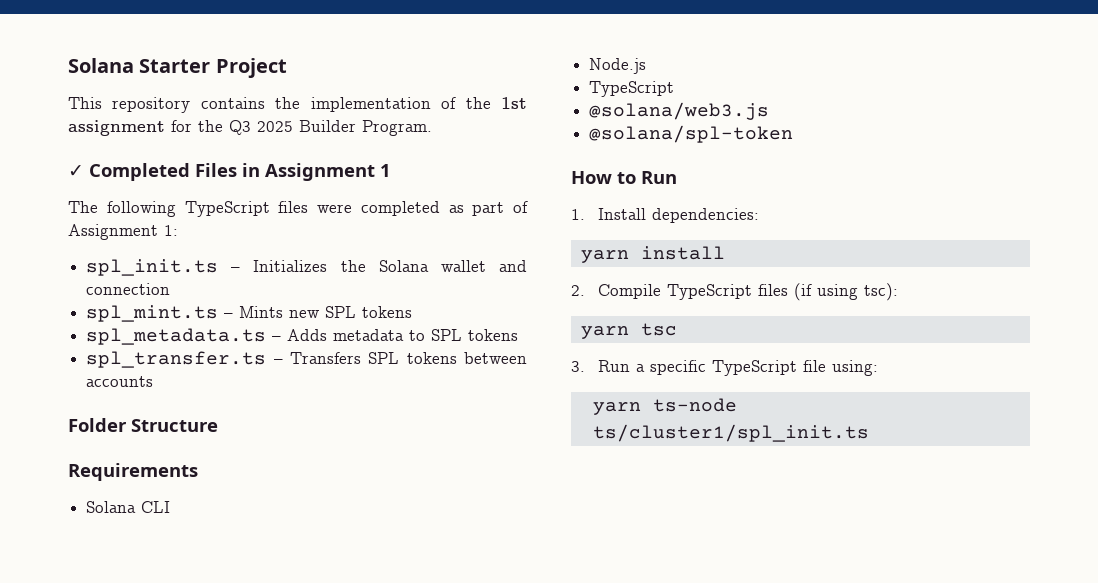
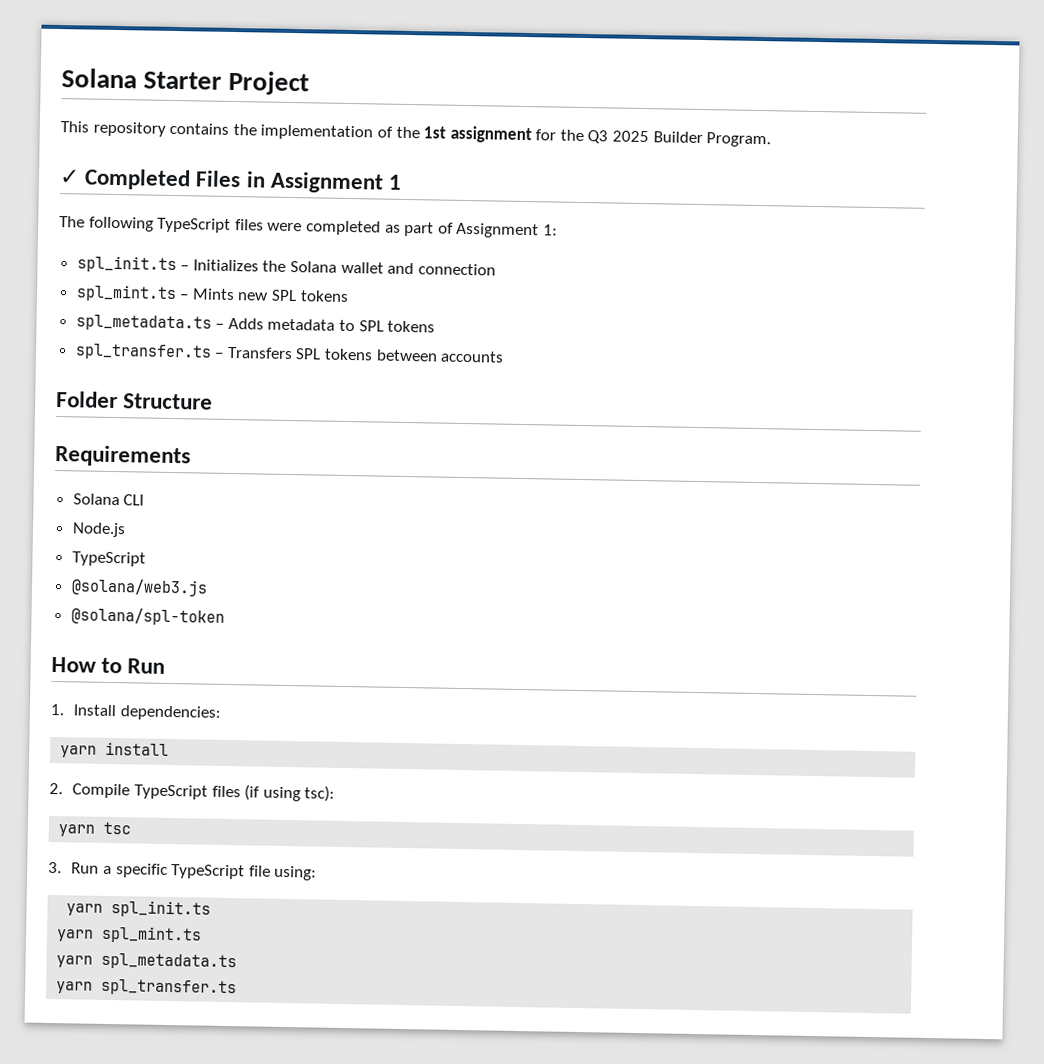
- yarn ts-node ts/cluster1/spl_init.ts
+ yarn spl_init.ts
+ yarn spl_mint.ts
+ yarn spl_metadata.ts
+ yarn spl_transfer.ts

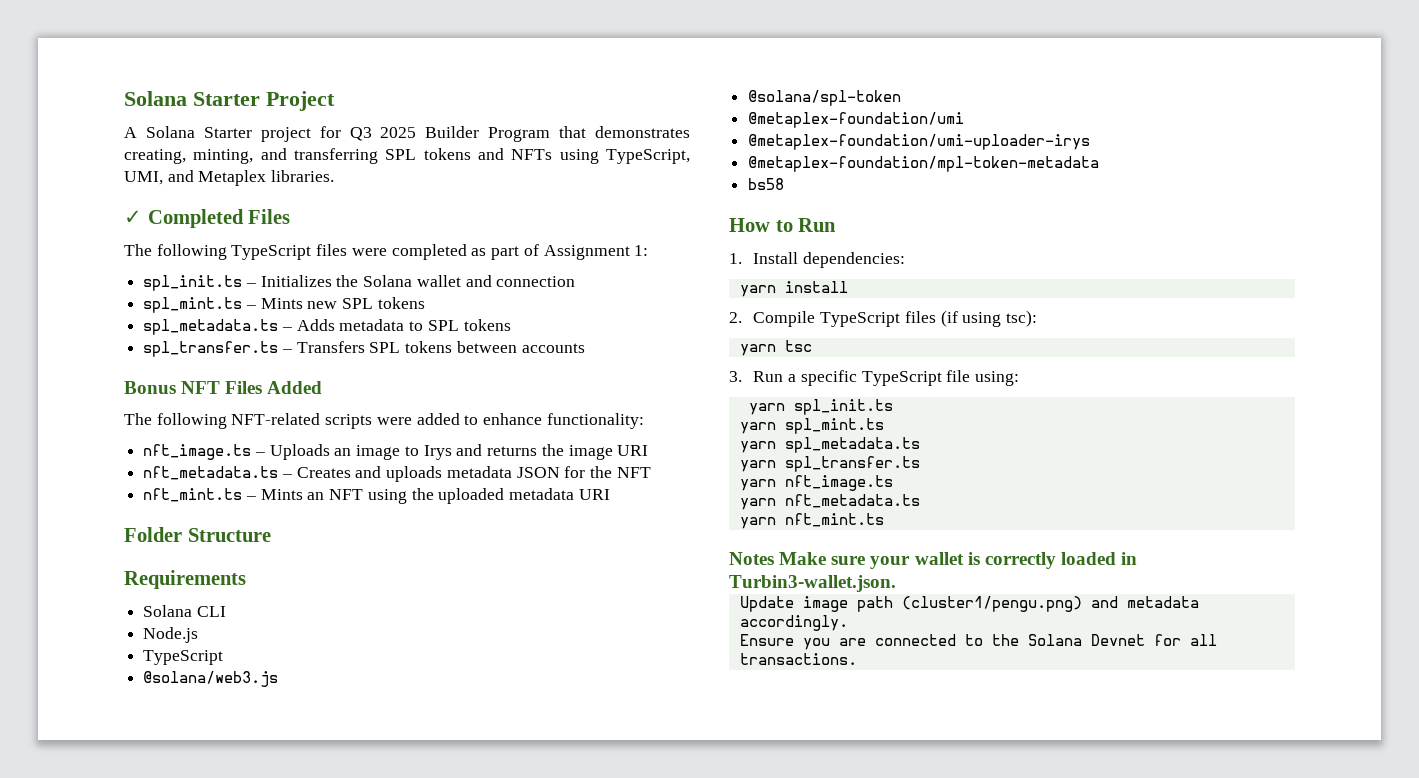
- This repository contains the implementation of the 1st assignment for the Q3 2025 Builder Program.
+ A Solana Starter project for Q3 2025 Builder Program that demonstrates creating, minting, and transferring SPL tokens and NFTs using TypeScript, UMI, and Metaplex libraries.
- ✓ Completed Files in Assignment 1
+ ✓ Completed Files
+ Bonus NFT Files Added
+ The following NFT-related scripts were added to enhance functionality:
+ nft_image.ts – Uploads an image to Irys and returns the image URI
+ nft_metadata.ts – Creates and uploads metadata JSON for the NFT
+ nft_mint.ts – Mints an NFT using the uploaded metadata URI
+ @metaplex-foundation/umi
+ @metaplex-foundation/umi-uploader-irys
+ @metaplex-foundation/mpl-token-metadata
+ bs58
+ yarn nft_image.ts
+ yarn nft_metadata.ts
+ yarn nft_mint.ts
+ Notes Make sure your wallet is correctly loaded in Turbin3-wallet.json.
+ Update image path (cluster1/pengu.png) and metadata accordingly.
+ Ensure you are connected to the Solana Devnet for all transactions.

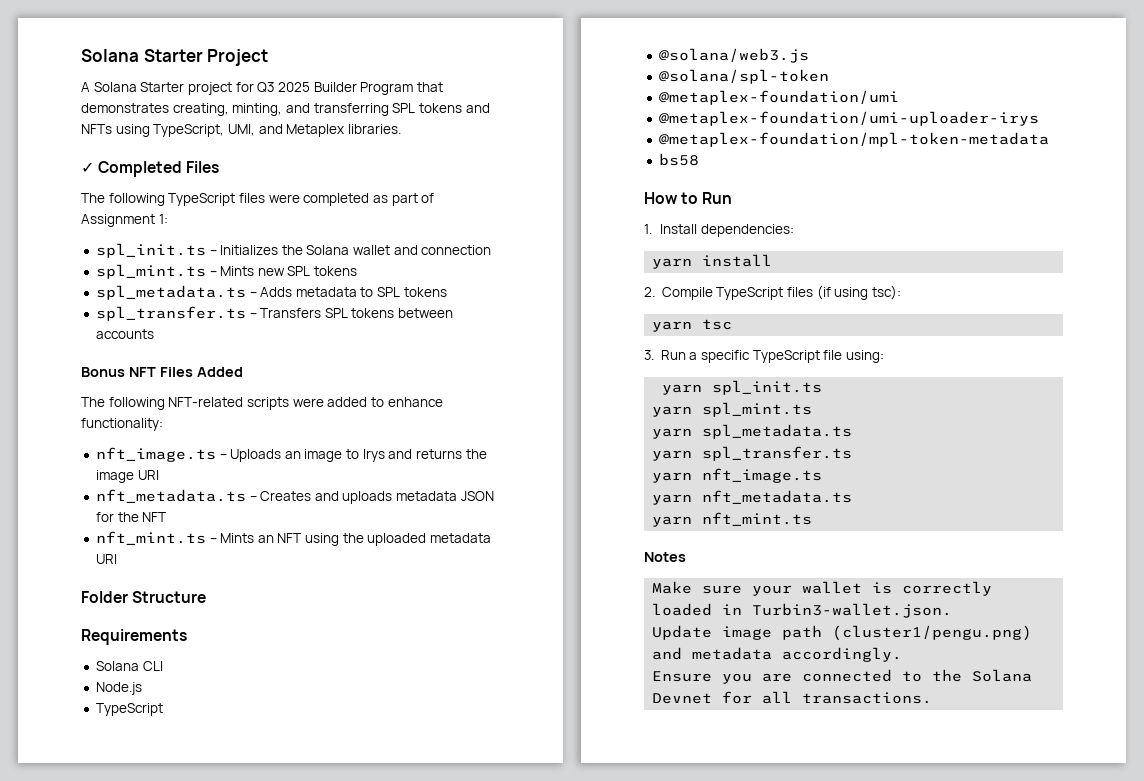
- Notes Make sure your wallet is correctly loaded in Turbin3-wallet.json.
+ Notes
+ Make sure your wallet is correctly loaded in Turbin3-wallet.json.

